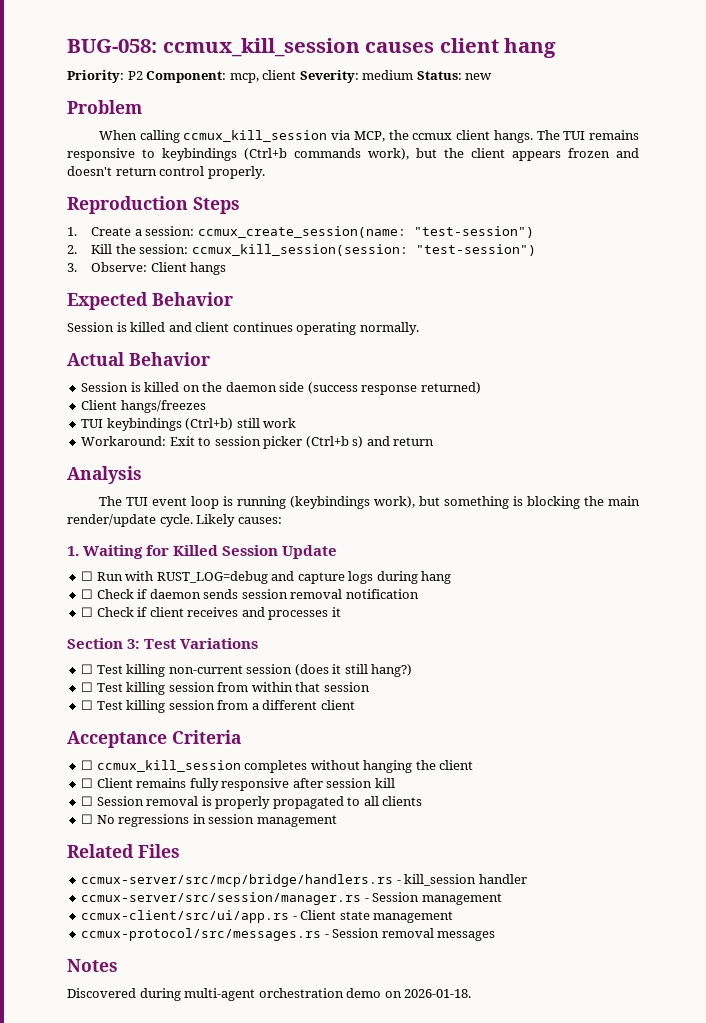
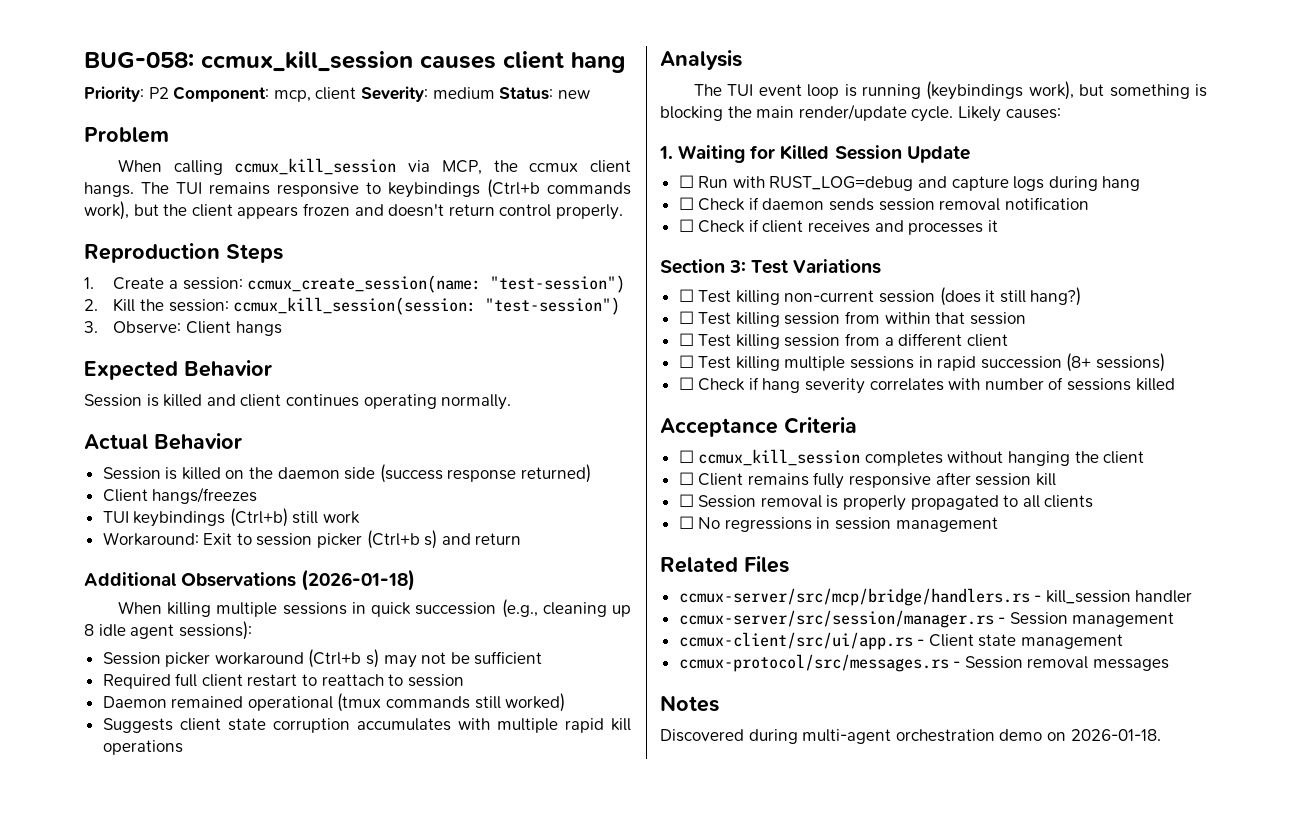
+ Additional Observations (2026-01-18)
+ When killing multiple sessions in quick succession (e.g., cleaning up 8 idle agent sessions):
+ Session picker workaround (Ctrl+b s) may not be sufficient
+ Required full client restart to reattach to session
+ Daemon remained operational (tmux commands still worked)
+ Suggests client state corruption accumulates with multiple rapid kill operations
+ ☐ Test killing multiple sessions in rapid succession (8+ sessions)
+ ☐ Check if hang severity correlates with number of sessions killed

